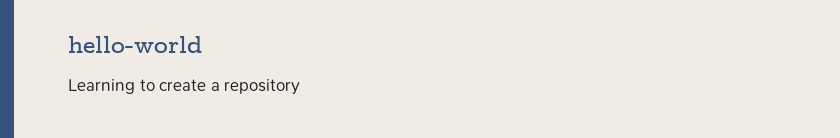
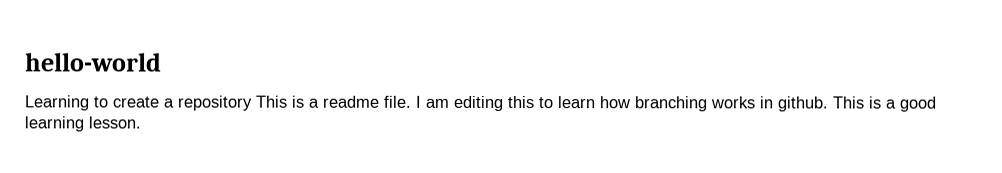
- Learning to create a repository
+ Learning to create a repository This is a readme file. I am editing this to learn how branching works in github. This is a good learning lesson.

